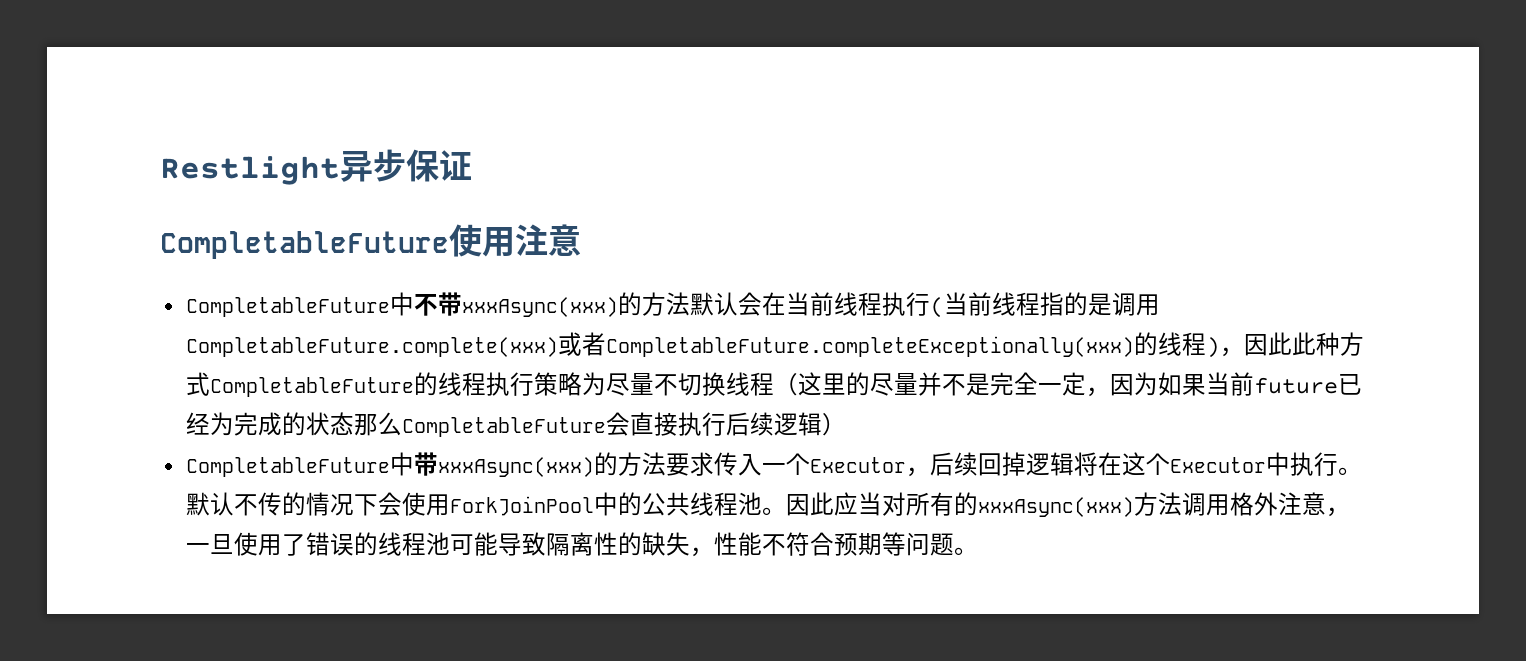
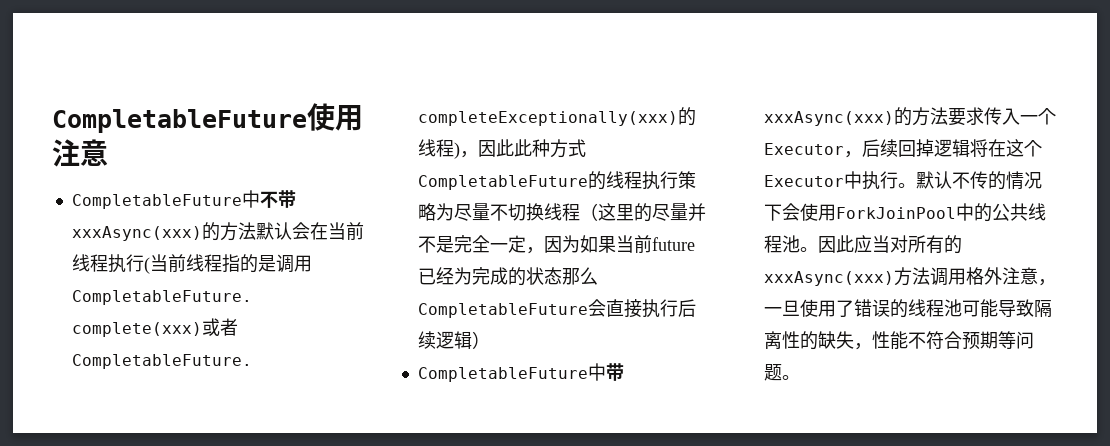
- Restlight异步保证

